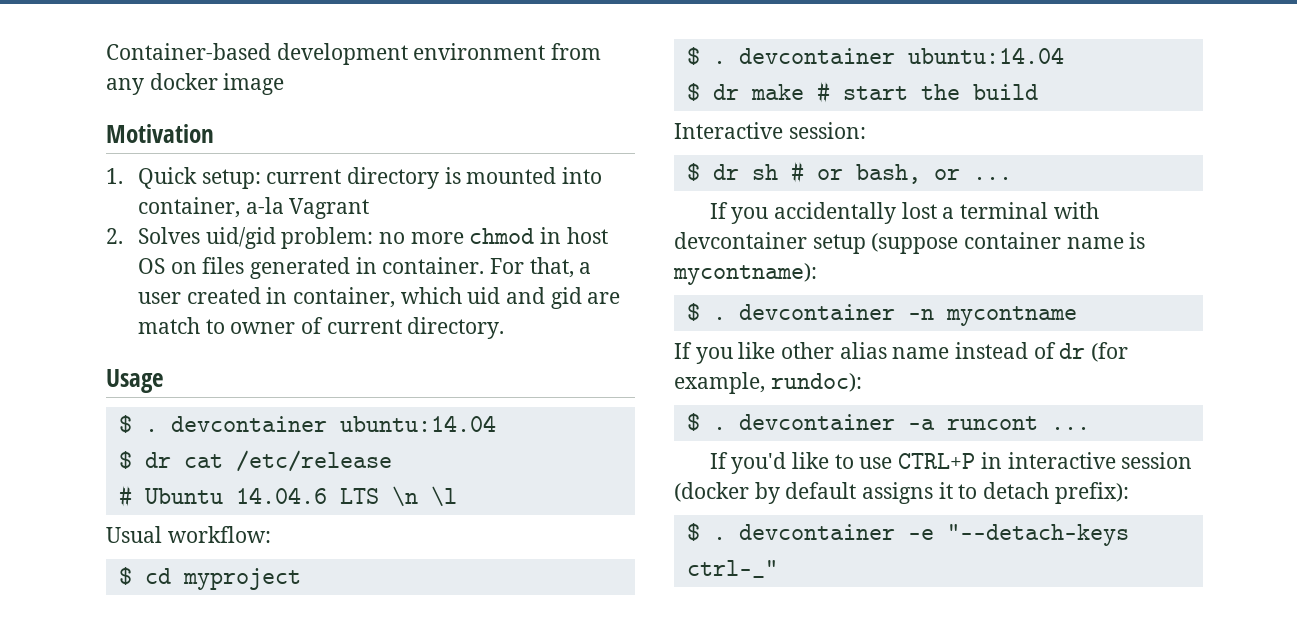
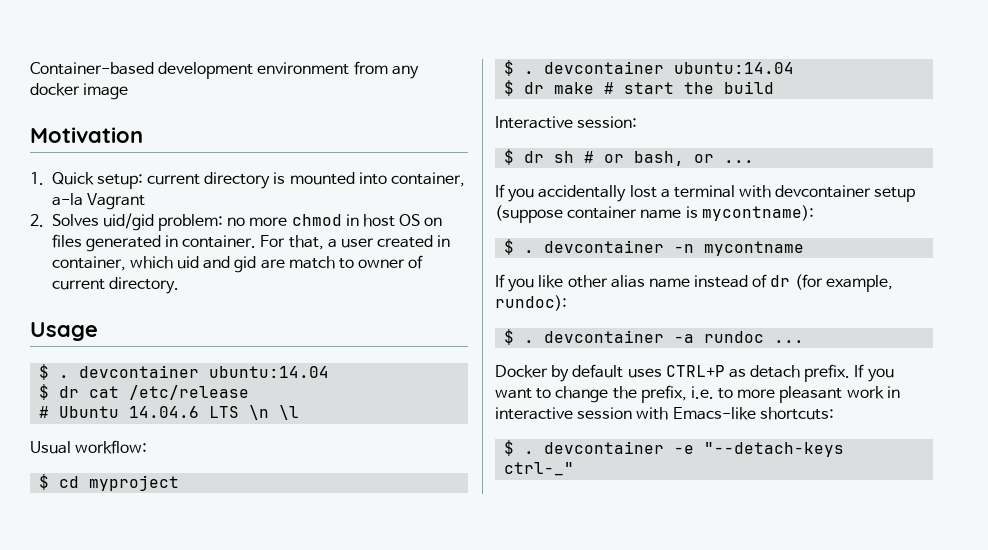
- $ . devcontainer -a runcont ...
- If you'd like to use CTRL+P in interactive session (docker by default assigns it to detach prefix):
+ $ . devcontainer -a rundoc ...
+ Docker by default uses CTRL+P as detach prefix. If you want to change the prefix, i.e. to more pleasant work in interactive session with Emacs-like shortcuts:

